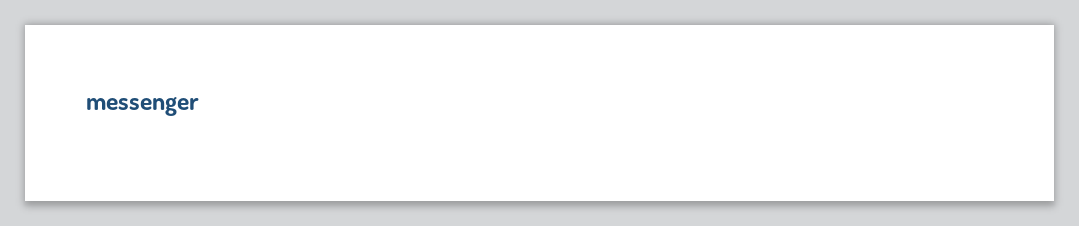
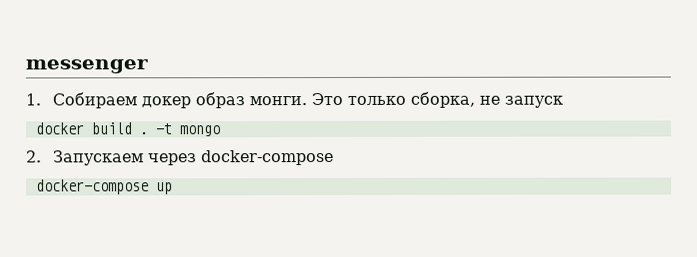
+ 1. Собираем докер образ монги. Это только сборка, не запуск
+ docker build . -t mongo
+ 2. Запускаем через docker-compose
+ docker-compose up

